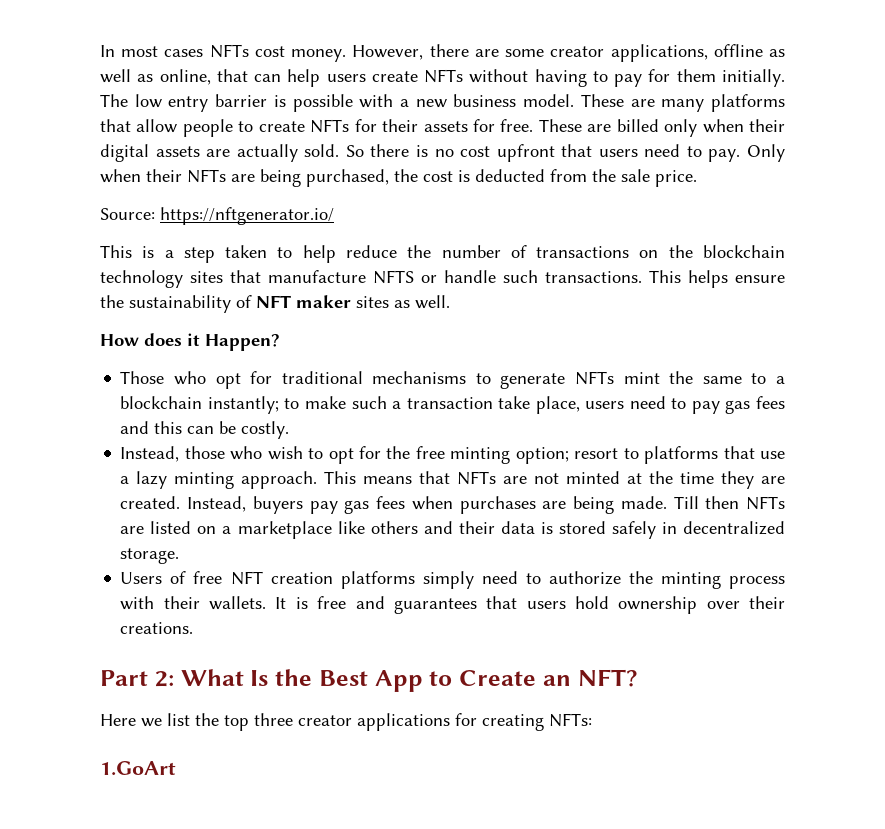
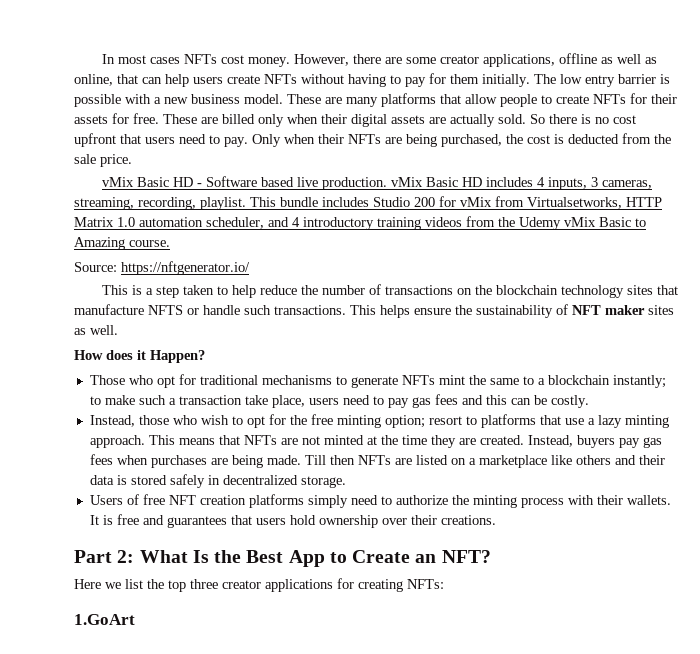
+ vMix Basic HD - Software based live production. vMix Basic HD includes 4 inputs, 3 cameras, streaming, recording, playlist. This bundle includes Studio 200 for vMix from Virtualsetworks, HTTP Matrix 1.0 automation scheduler, and 4 introductory training videos from the Udemy vMix Basic to Amazing course.

